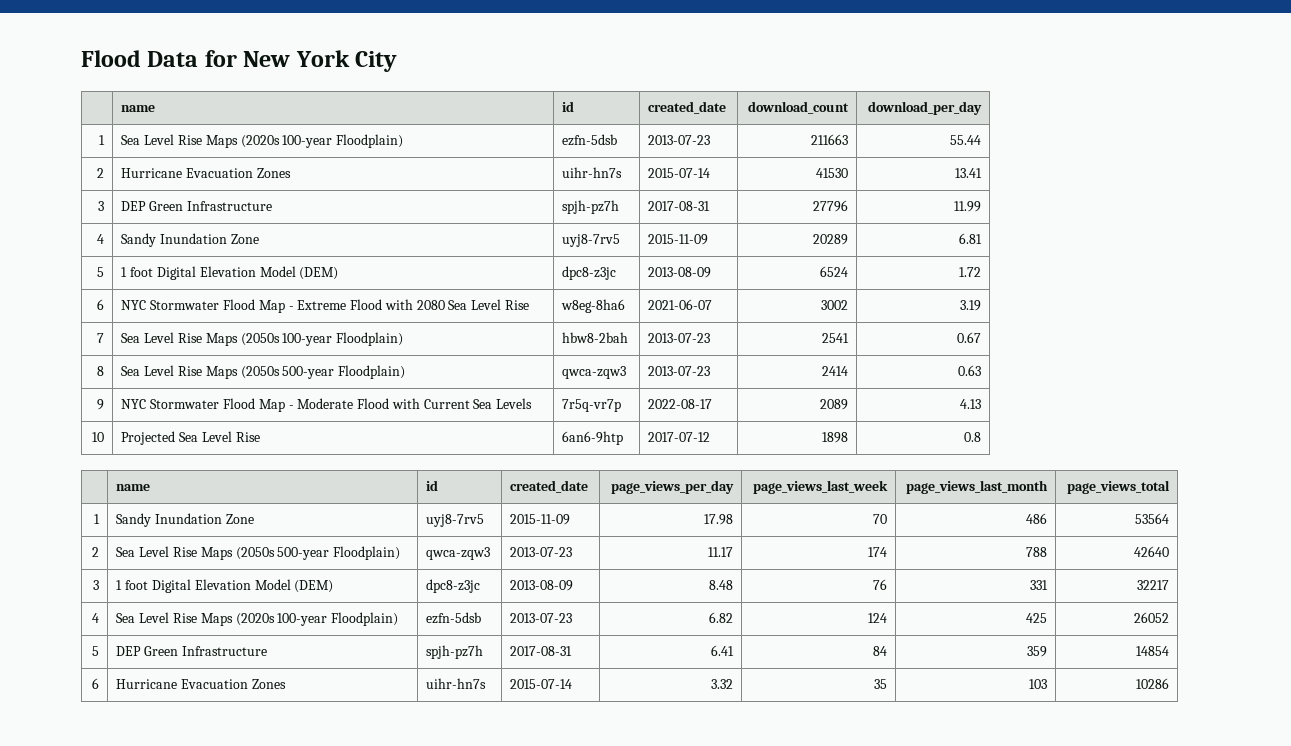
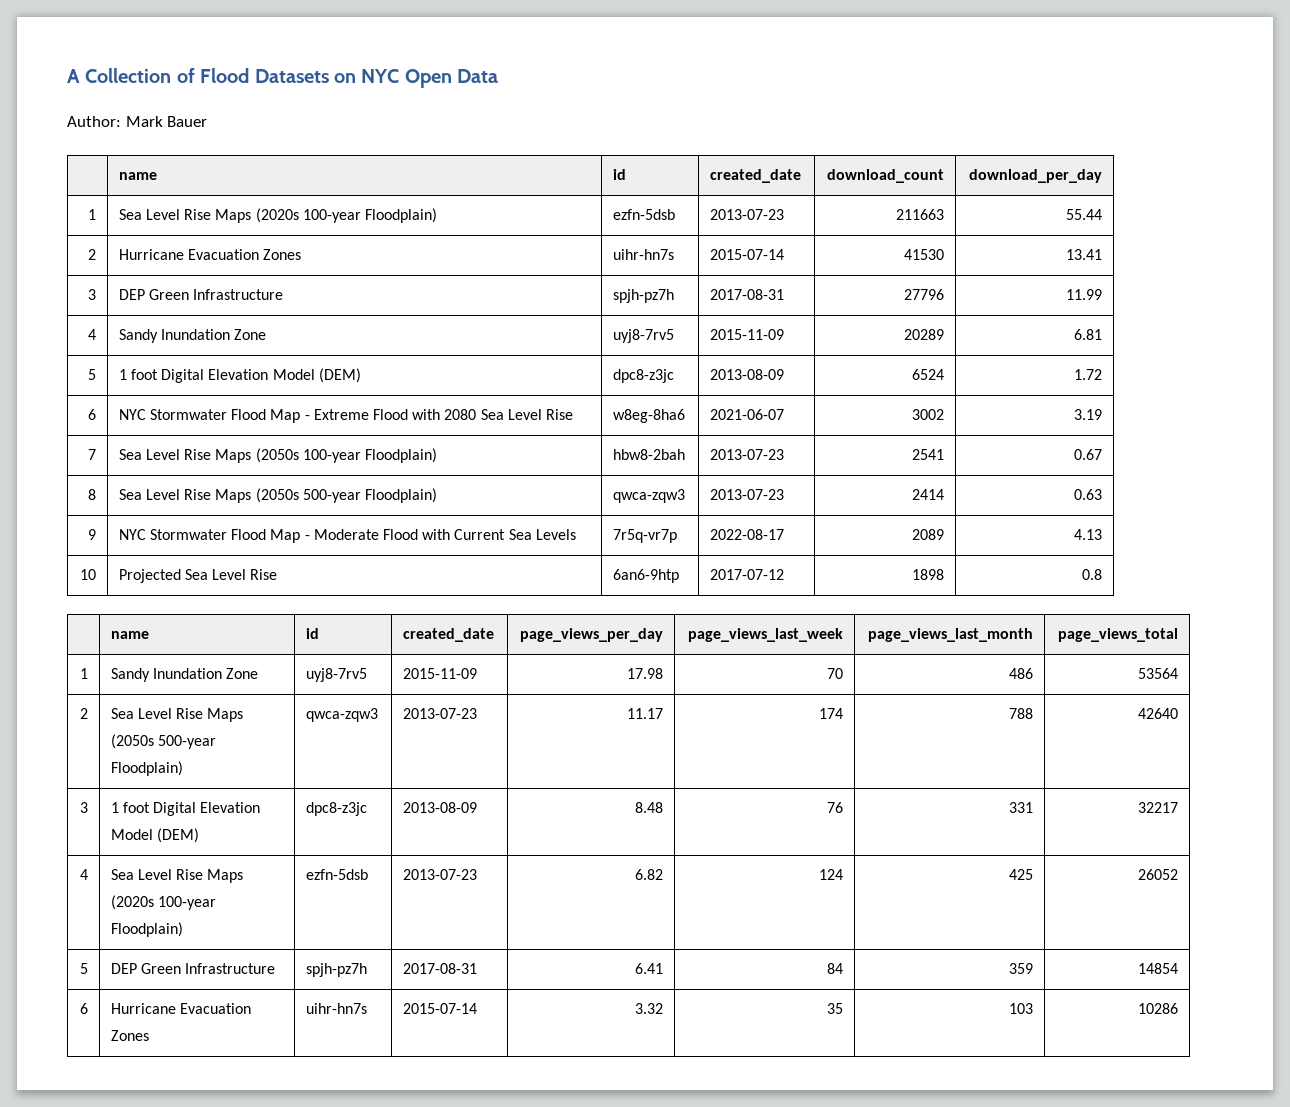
- Flood Data for New York City
+ A Collection of Flood Datasets on NYC Open Data
+ Author: Mark Bauer

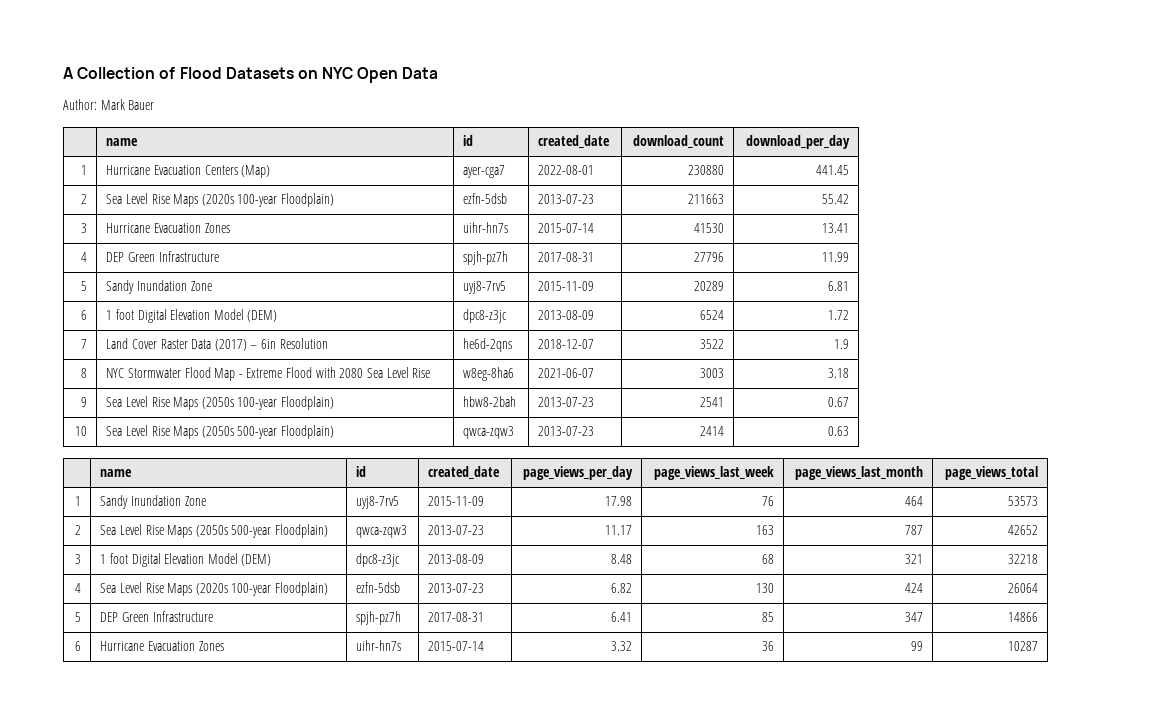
- 1 | Sea Level Rise Maps (2020s 100-year Floodplain) | ezfn-5dsb | 2013-07-23 | 211663 | 55.44
- 2 | Hurricane Evacuation Zones | uihr-hn7s | 2015-07-14 | 41530 | 13.41
+ 1 | Hurricane Evacuation Centers (Map) | ayer-cga7 | 2022-08-01 | 230880 | 441.45
+ 2 | Sea Level Rise Maps (2020s 100-year Floodplain) | ezfn-5dsb | 2013-07-23 | 211663 | 55.42
+ 3 | Hurricane Evacuation Zones | uihr-hn7s | 2015-07-14 | 41530 | 13.41
- 3 | DEP Green Infrastructure | spjh-pz7h | 2017-08-31 | 27796 | 11.99
+ 4 | DEP Green Infrastructure | spjh-pz7h | 2017-08-31 | 27796 | 11.99
- 4 | Sandy Inundation Zone | uyj8-7rv5 | 2015-11-09 | 20289 | 6.81
+ 5 | Sandy Inundation Zone | uyj8-7rv5 | 2015-11-09 | 20289 | 6.81
- 5 | 1 foot Digital Elevation Model (DEM) | dpc8-z3jc | 2013-08-09 | 6524 | 1.72
+ 6 | 1 foot Digital Elevation Model (DEM) | dpc8-z3jc | 2013-08-09 | 6524 | 1.72
- 6 | NYC Stormwater Flood Map - Extreme Flood with 2080 Sea Level Rise | w8eg-8ha6 | 2021-06-07 | 3002 | 3.19
- 7 | Sea Level Rise Maps (2050s 100-year Floodplain) | hbw8-2bah | 2013-07-23 | 2541 | 0.67
+ 7 | Land Cover Raster Data (2017) – 6in Resolution | he6d-2qns | 2018-12-07 | 3522 | 1.9
+ 8 | NYC Stormwater Flood Map - Extreme Flood with 2080 Sea Level Rise | w8eg-8ha6 | 2021-06-07 | 3003 | 3.18
+ 9 | Sea Level Rise Maps (2050s 100-year Floodplain) | hbw8-2bah | 2013-07-23 | 2541 | 0.67
- 8 | Sea Level Rise Maps (2050s 500-year Floodplain) | qwca-zqw3 | 2013-07-23 | 2414 | 0.63
+ 10 | Sea Level Rise Maps (2050s 500-year Floodplain) | qwca-zqw3 | 2013-07-23 | 2414 | 0.63
- 9 | NYC Stormwater Flood Map - Moderate Flood with Current Sea Levels | 7r5q-vr7p | 2022-08-17 | 2089 | 4.13
- 10 | Projected Sea Level Rise | 6an6-9htp | 2017-07-12 | 1898 | 0.8
- 1 | Sandy Inundation Zone | uyj8-7rv5 | 2015-11-09 | 17.98 | 70 | 486 | 53564
+ 1 | Sandy Inundation Zone | uyj8-7rv5 | 2015-11-09 | 17.98 | 76 | 464 | 53573
- 2 | Sea Level Rise Maps (2050s 500-year Floodplain) | qwca-zqw3 | 2013-07-23 | 11.17 | 174 | 788 | 42640
+ 2 | Sea Level Rise Maps (2050s 500-year Floodplain) | qwca-zqw3 | 2013-07-23 | 11.17 | 163 | 787 | 42652
- 3 | 1 foot Digital Elevation Model (DEM) | dpc8-z3jc | 2013-08-09 | 8.48 | 76 | 331 | 32217
+ 3 | 1 foot Digital Elevation Model (DEM) | dpc8-z3jc | 2013-08-09 | 8.48 | 68 | 321 | 32218
- 4 | Sea Level Rise Maps (2020s 100-year Floodplain) | ezfn-5dsb | 2013-07-23 | 6.82 | 124 | 425 | 26052
+ 4 | Sea Level Rise Maps (2020s 100-year Floodplain) | ezfn-5dsb | 2013-07-23 | 6.82 | 130 | 424 | 26064
- 5 | DEP Green Infrastructure | spjh-pz7h | 2017-08-31 | 6.41 | 84 | 359 | 14854
+ 5 | DEP Green Infrastructure | spjh-pz7h | 2017-08-31 | 6.41 | 85 | 347 | 14866
- 6 | Hurricane Evacuation Zones | uihr-hn7s | 2015-07-14 | 3.32 | 35 | 103 | 10286
+ 6 | Hurricane Evacuation Zones | uihr-hn7s | 2015-07-14 | 3.32 | 36 | 99 | 10287

